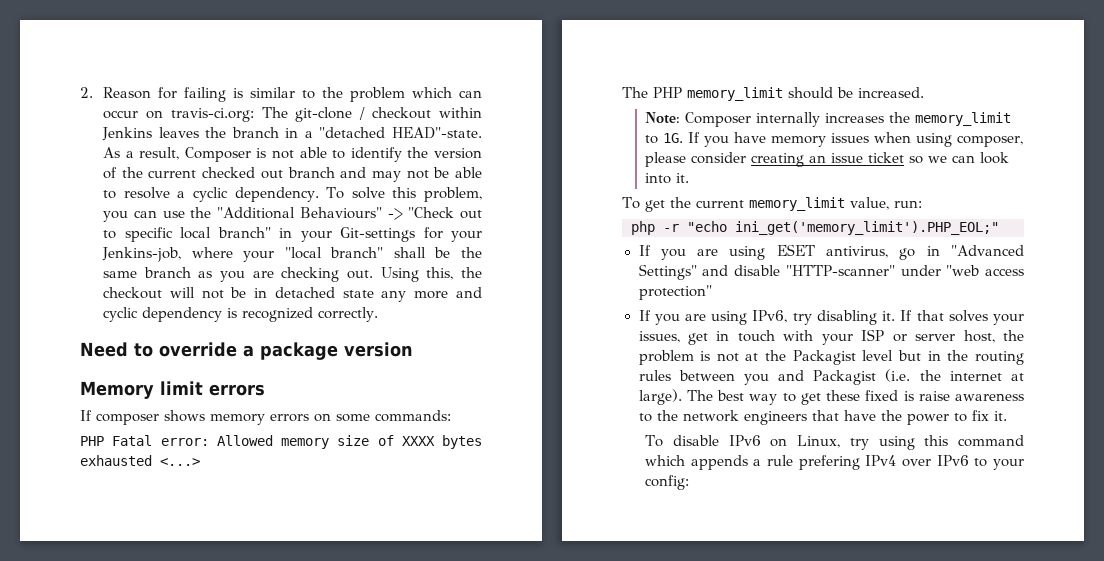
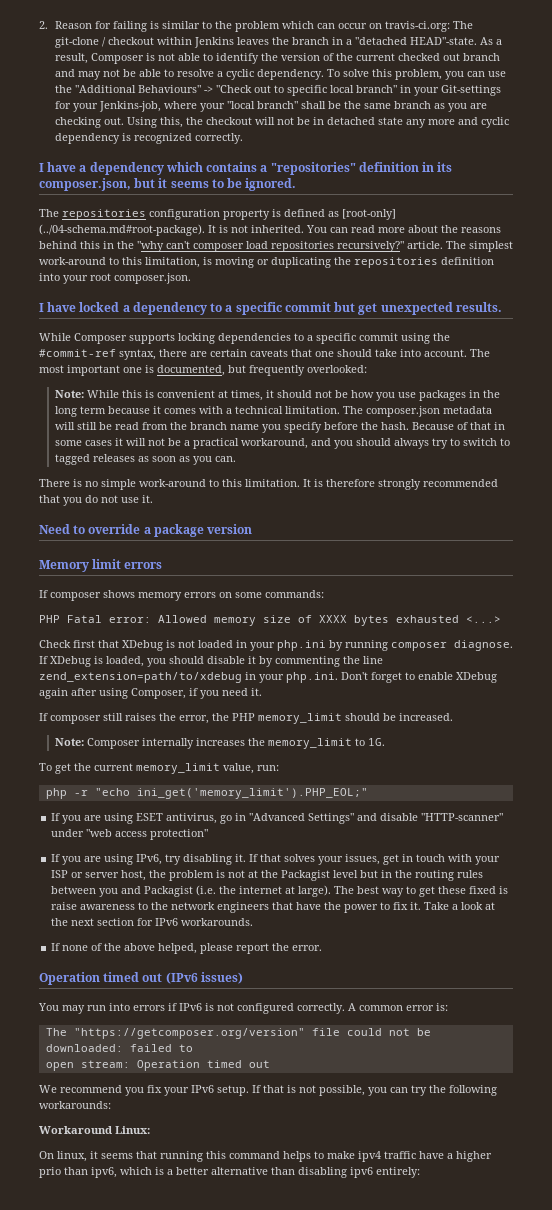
+ I have a dependency which contains a "repositories" definition in its composer.json, but it seems to be ignored.
+ The repositories configuration property is defined as [root-only] (../04-schema.md#root-package). It is not inherited. You can read more about the reasons behind this in the "why can't composer load repositories recursively?" article. The simplest work-around to this limitation, is moving or duplicating the repositories definition into your root composer.json.
+ I have locked a dependency to a specific commit but get unexpected results.
+ While Composer supports locking dependencies to a specific commit using the #commit-ref syntax, there are certain caveats that one should take into account. The most important one is documented, but frequently overlooked:
+ Note: While this is convenient at times, it should not be how you use packages in the long term because it comes with a technical limitation. The composer.json metadata will still be read from the branch name you specify before the hash. Because of that in some cases it will not be a practical workaround, and you should always try to switch to tagged releases as soon as you can.
+ There is no simple work-around to this limitation. It is therefore strongly recommended that you do not use it.
- The PHP memory_limit should be increased.
+ Check first that XDebug is not loaded in your php.ini by running composer diagnose. If XDebug is loaded, you should disable it by commenting the line zend_extension=path/to/xdebug in your php.ini. Don't forget to enable XDebug again after using Composer, if you need it.
+ If composer still raises the error, the PHP memory_limit should be increased.
- If you have memory issues when using composer, please consider creating an issue ticket so we can look into it.
- The best way to get these fixed is raise awareness to the network engineers that have the power to fix it.
- To disable IPv6 on Linux, try using this command which appends a rule prefering IPv4 over IPv6 to your config:
+ The best way to get these fixed is raise awareness to the network engineers that have the power to fix it. Take a look at the next section for IPv6 workarounds.
+ If none of the above helped, please report the error.
+ Operation timed out (IPv6 issues)
+ You may run into errors if IPv6 is not configured correctly. A common error is:
+ The "https://getcomposer.org/version" file could not be downloaded: failed to
+ open stream: Operation timed out
+ We recommend you fix your IPv6 setup. If that is not possible, you can try the following workarounds:
+ Workaround Linux:
+ On linux, it seems that running this command helps to make ipv4 traffic have a higher prio than ipv6, which is a better alternative than disabling ipv6 entirely:

